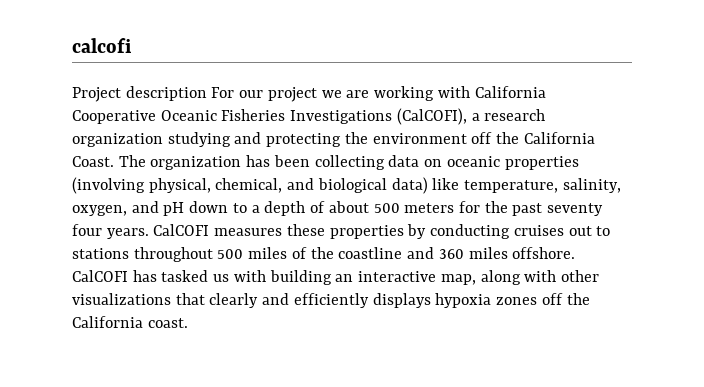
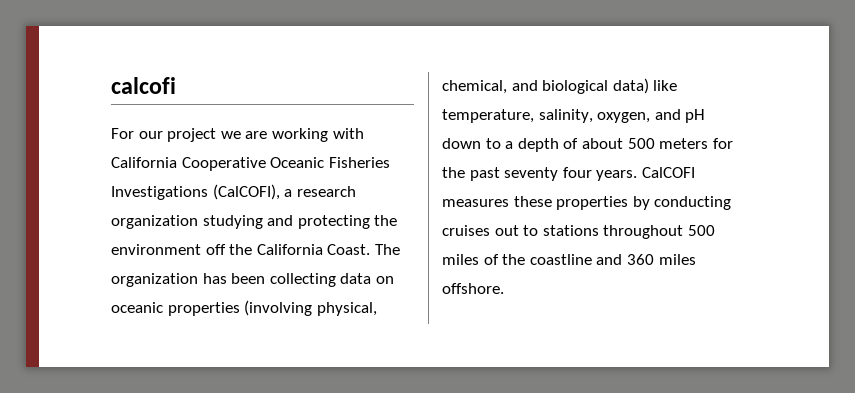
- Project description For our project we are working with California Cooperative Oceanic Fisheries Investigations (CalCOFI), a research organization studying and protecting the environment off the California Coast.
+ For our project we are working with California Cooperative Oceanic Fisheries Investigations (CalCOFI), a research organization studying and protecting the environment off the California Coast.
- CalCOFI has tasked us with building an interactive map, along with other visualizations that clearly and efficiently displays hypoxia zones off the California coast.

